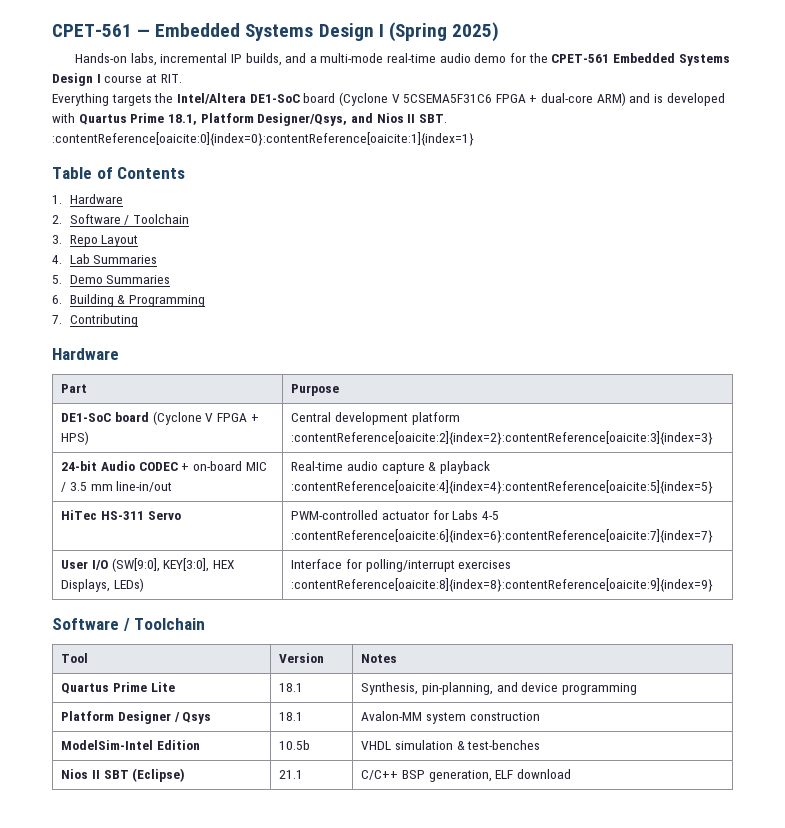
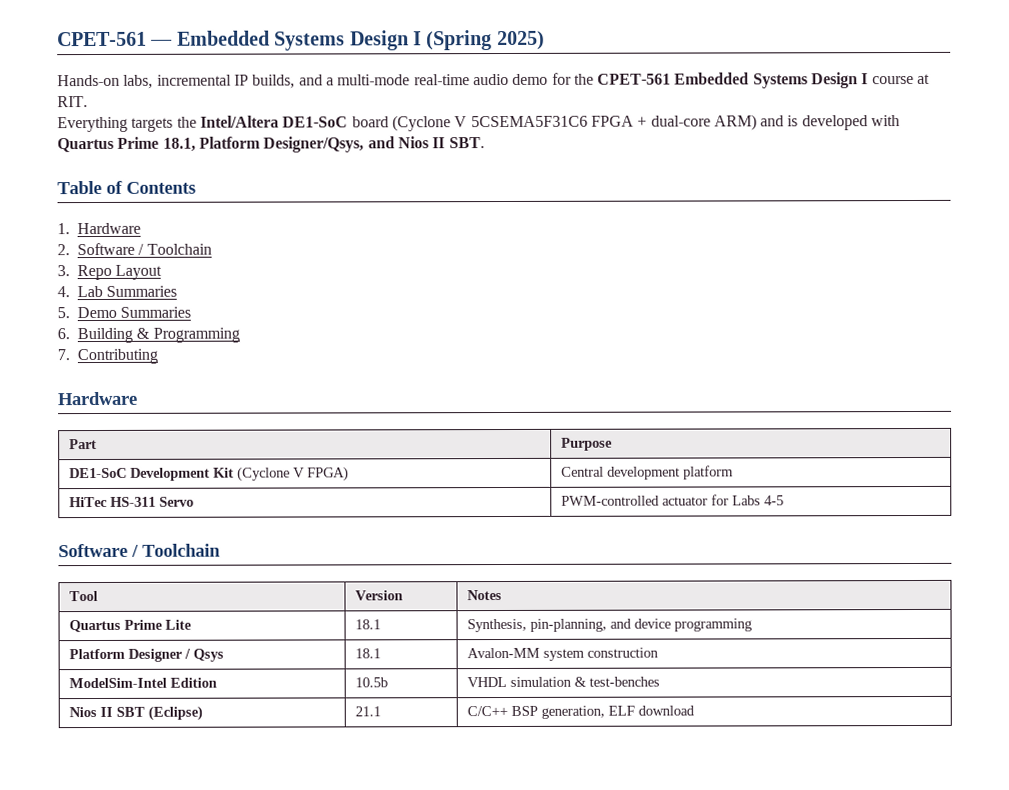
- Everything targets the Intel/Altera DE1-SoC board (Cyclone V 5CSEMA5F31C6 FPGA + dual-core ARM) and is developed with Quartus Prime 18.1, Platform Designer/Qsys, and Nios II SBT. :contentReference[oaicite:0]{index=0}:contentReference[oaicite:1]{index=1}
+ Everything targets the Intel/Altera DE1-SoC board (Cyclone V 5CSEMA5F31C6 FPGA + dual-core ARM) and is developed with Quartus Prime 18.1, Platform Designer/Qsys, and Nios II SBT.
- DE1-SoC board (Cyclone V FPGA + HPS) | Central development platform :contentReference[oaicite:2]{index=2}:contentReference[oaicite:3]{index=3}
- 24-bit Audio CODEC + on-board MIC / 3.5 mm line-in/out | Real-time audio capture & playback :contentReference[oaicite:4]{index=4}:contentReference[oaicite:5]{index=5}
+ DE1-SoC Development Kit (Cyclone V FPGA) | Central development platform
- HiTec HS-311 Servo | PWM-controlled actuator for Labs 4-5 :contentReference[oaicite:6]{index=6}:contentReference[oaicite:7]{index=7}
- User I/O (SW[9:0], KEY[3:0], HEX Displays, LEDs) | Interface for polling/interrupt exercises :contentReference[oaicite:8]{index=8}:contentReference[oaicite:9]{index=9}
+ HiTec HS-311 Servo | PWM-controlled actuator for Labs 4-5

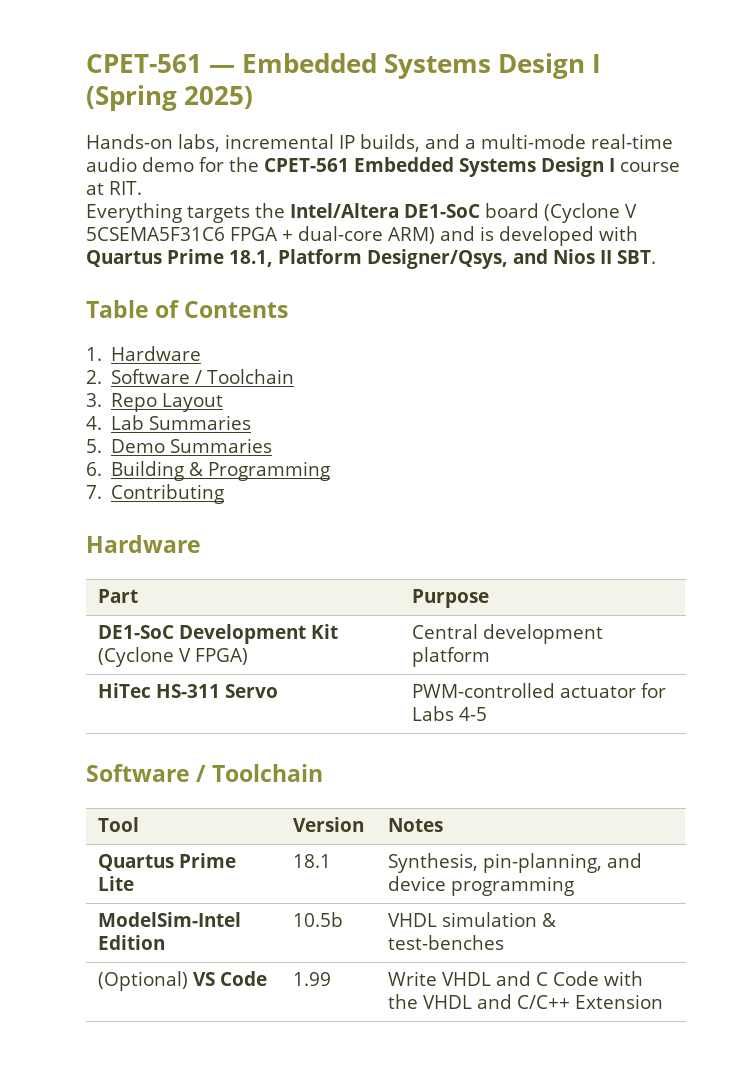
- Platform Designer / Qsys | 18.1 | Avalon-MM system construction
- Nios II SBT (Eclipse) | 21.1 | C/C++ BSP generation, ELF download
+ (Optional) VS Code | 1.99 | Write VHDL and C Code with the VHDL and C/C++ Extension

